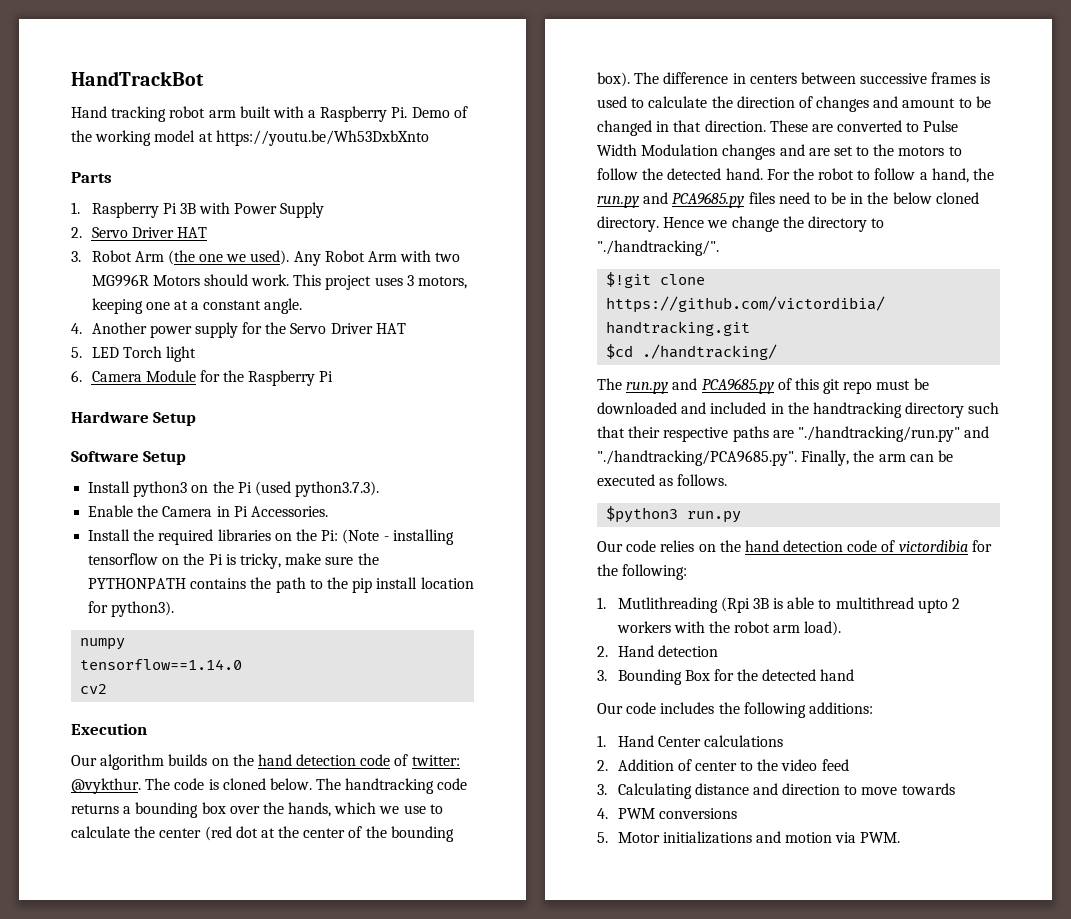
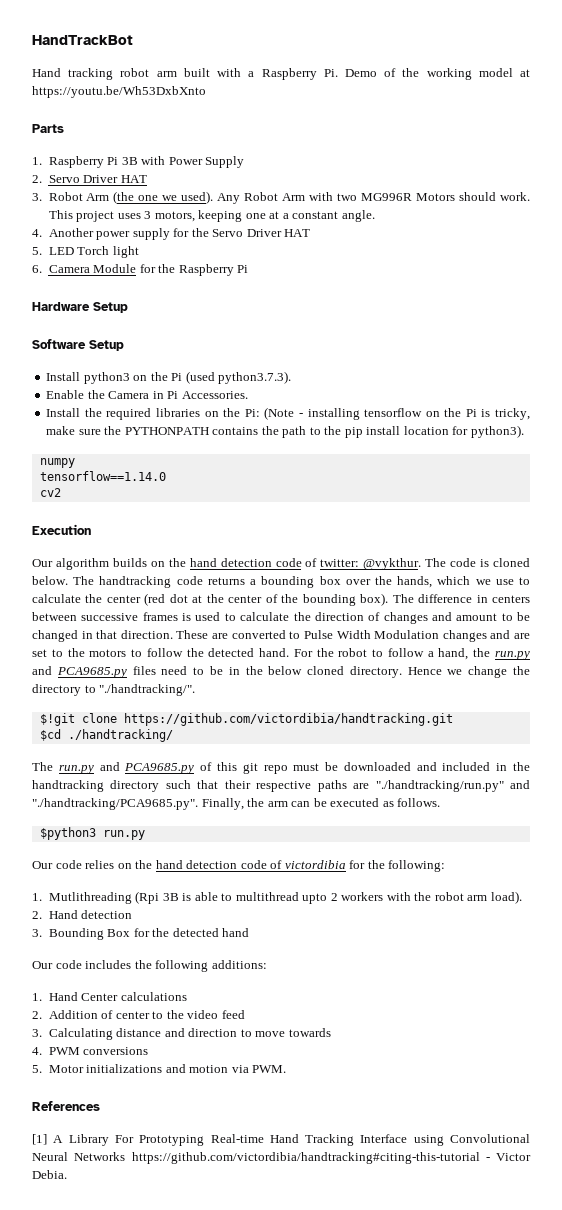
+ References
+ [1] A Library For Prototyping Real-time Hand Tracking Interface using Convolutional Neural Networks https://github.com/victordibia/handtracking#citing-this-tutorial - Victor Debia.

